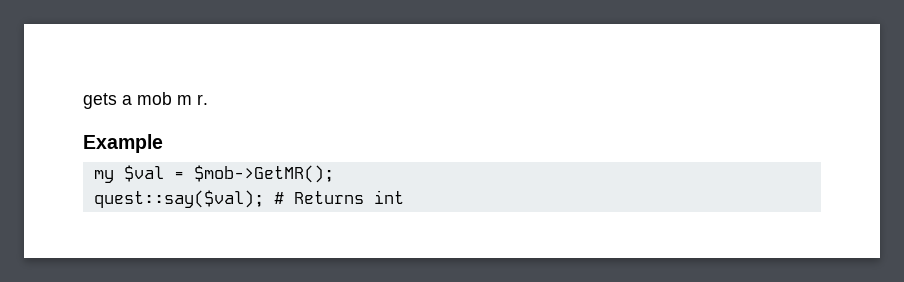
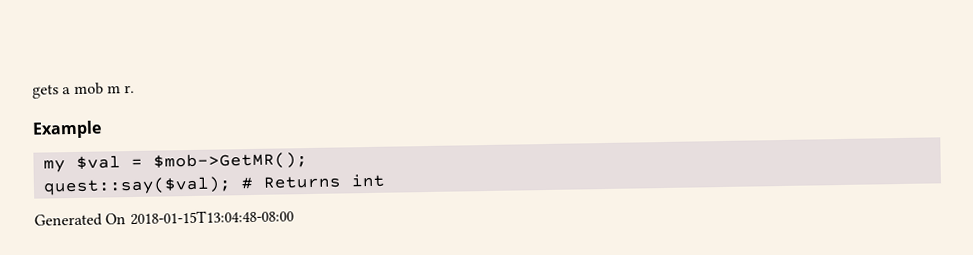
+ Generated On 2018-01-15T13:04:48-08:00

